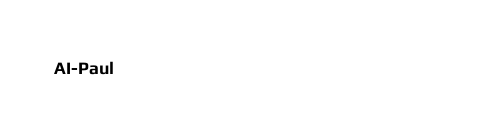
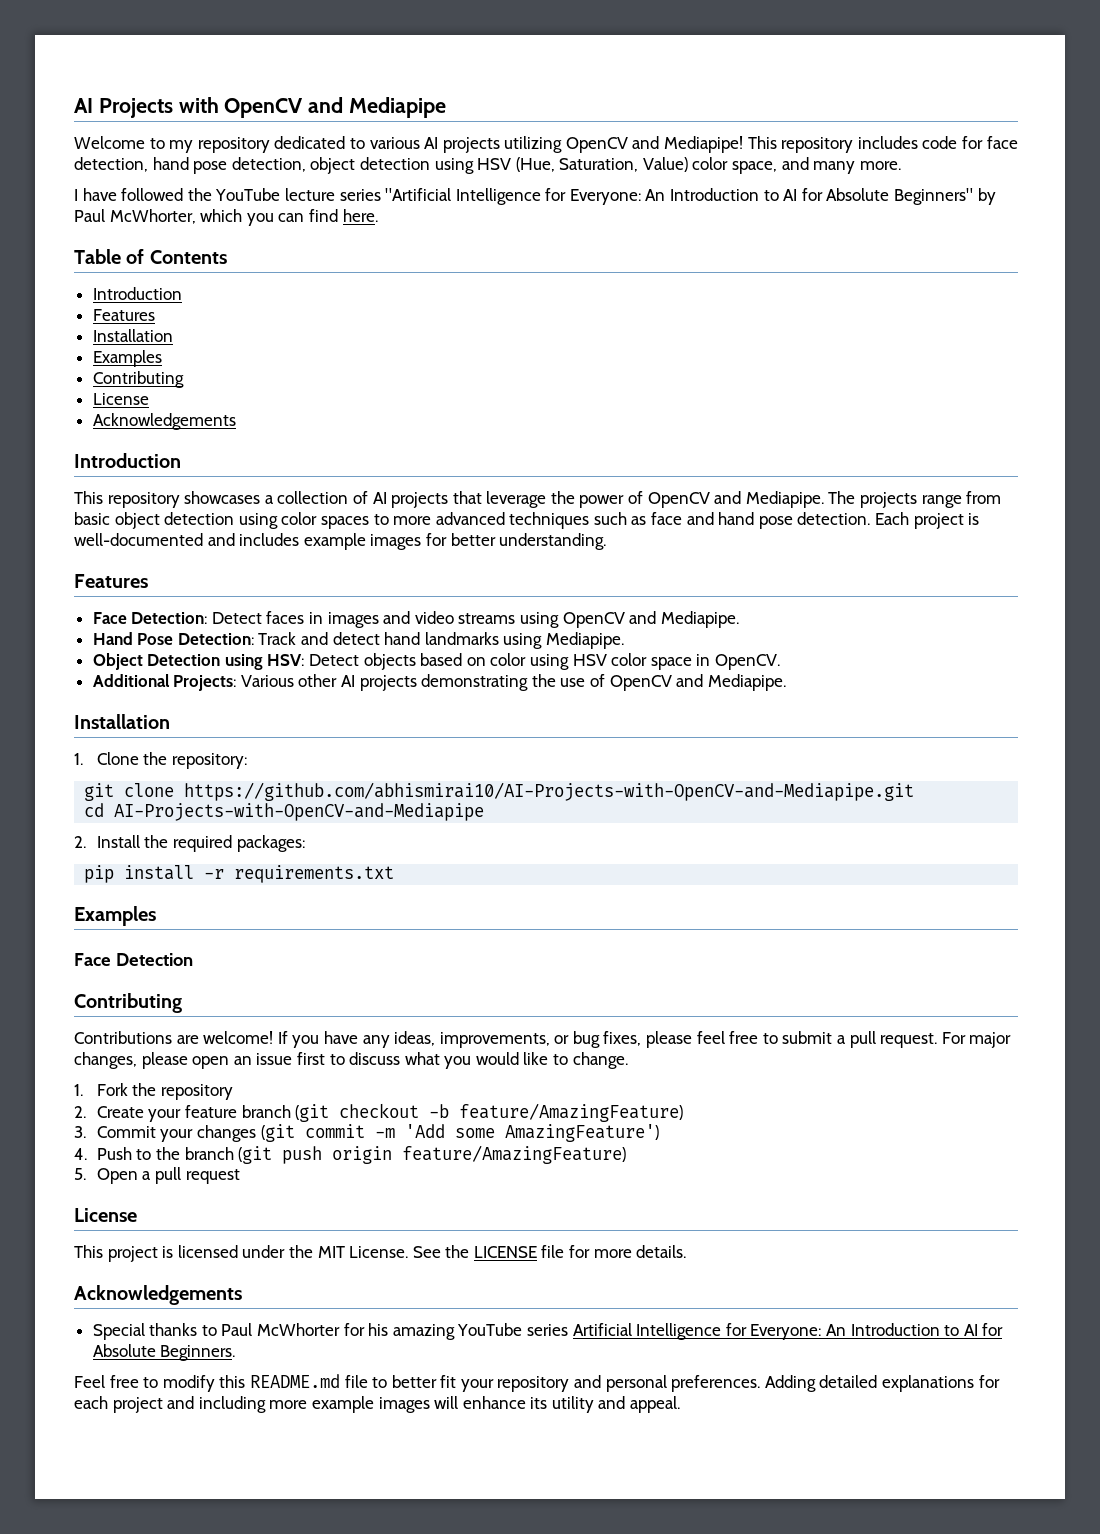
- AI-Paul
+ AI Projects with OpenCV and Mediapipe
+ Welcome to my repository dedicated to various AI projects utilizing OpenCV and Mediapipe! This repository includes code for face detection, hand pose detection, object detection using HSV (Hue, Saturation, Value) color space, and many more.
+ I have followed the YouTube lecture series "Artificial Intelligence for Everyone: An Introduction to AI for Absolute Beginners" by Paul McWhorter, which you can find here.
+ Table of Contents
+ Introduction
+ Features
+ Installation
+ Examples
+ Contributing
+ License
+ Acknowledgements
+ Introduction
+ This repository showcases a collection of AI projects that leverage the power of OpenCV and Mediapipe. The projects range from basic object detection using color spaces to more advanced techniques such as face and hand pose detection. Each project is well-documented and includes example images for better understanding.
+ Features
+ Face Detection: Detect faces in images and video streams using OpenCV and Mediapipe.
+ Hand Pose Detection: Track and detect hand landmarks using Mediapipe.
+ Object Detection using HSV: Detect objects based on color using HSV color space in OpenCV.
+ Additional Projects: Various other AI projects demonstrating the use of OpenCV and Mediapipe.
+ Installation
+ 1. Clone the repository:
+ git clone https://github.com/abhismirai10/AI-Projects-with-OpenCV-and-Mediapipe.git
+ cd AI-Projects-with-OpenCV-and-Mediapipe
+ 2. Install the required packages:
+ pip install -r requirements.txt
+ Examples
+ Face Detection
+ Contributing
+ Contributions are welcome! If you have any ideas, improvements, or bug fixes, please feel free to submit a pull request. For major changes, please open an issue first to discuss what you would like to change.
+ 1. Fork the repository
+ 2. Create your feature branch (git checkout -b feature/AmazingFeature)
+ 3. Commit your changes (git commit -m 'Add some AmazingFeature')
+ 4. Push to the branch (git push origin feature/AmazingFeature)
+ 5. Open a pull request
+ License
+ This project is licensed under the MIT License. See the LICENSE file for more details.
+ Acknowledgements
+ Special thanks to Paul McWhorter for his amazing YouTube series Artificial Intelligence for Everyone: An Introduction to AI for Absolute Beginners.
+ Feel free to modify this README.md file to better fit your repository and personal preferences. Adding detailed explanations for each project and including more example images will enhance its utility and appeal.

